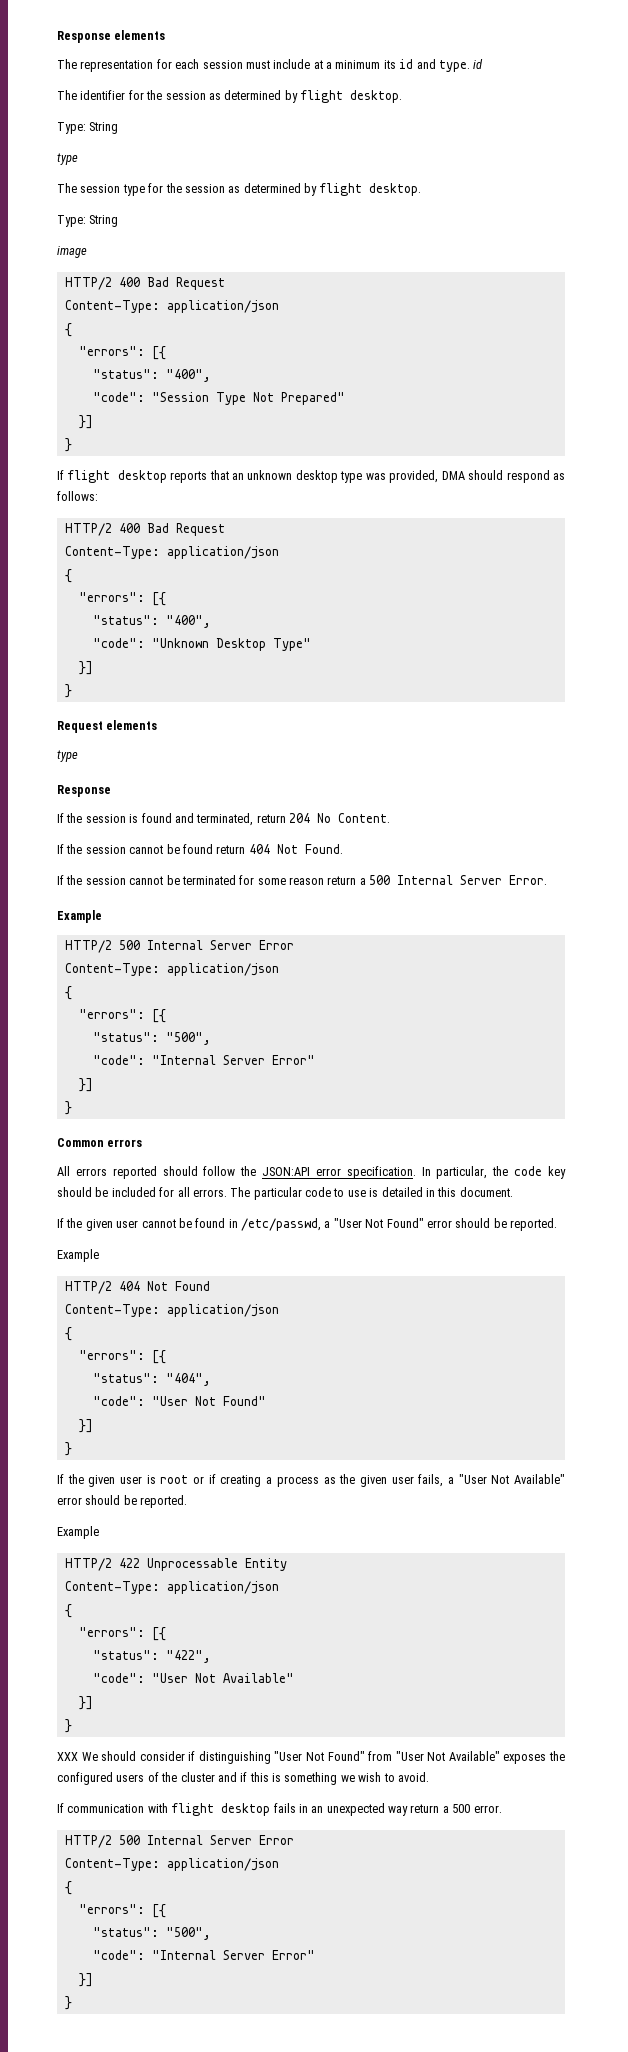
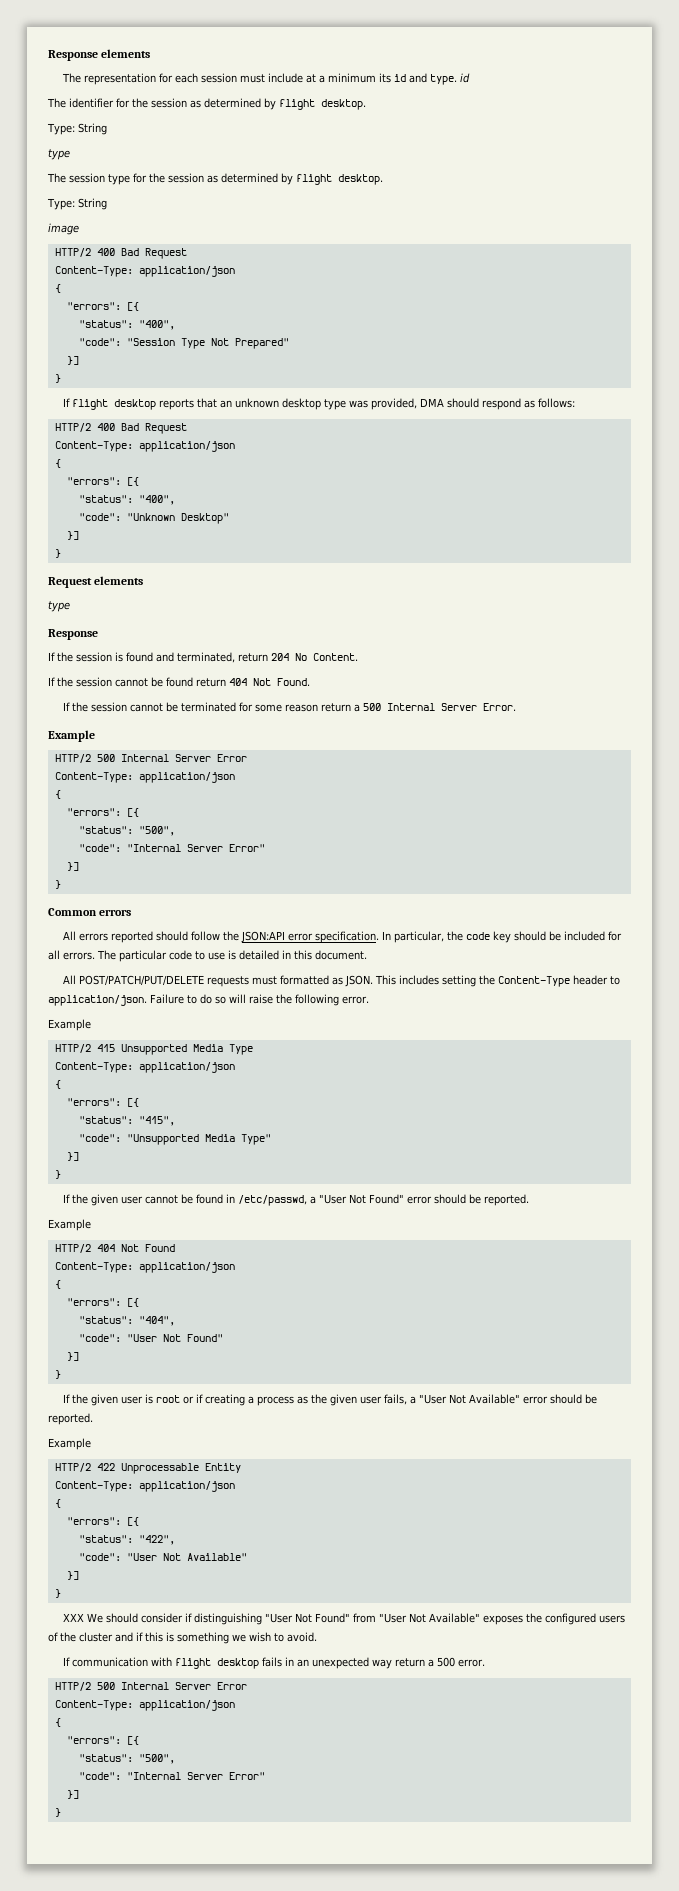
- "code": "Unknown Desktop Type"
+ "code": "Unknown Desktop"
+ All POST/PATCH/PUT/DELETE requests must formatted as JSON. This includes setting the Content-Type header to application/json. Failure to do so will raise the following error.
+ Example
+ HTTP/2 415 Unsupported Media Type
+ Content-Type: application/json
+ {
+ "errors": [{
+ "status": "415",
+ "code": "Unsupported Media Type"
+ }]
+ }

